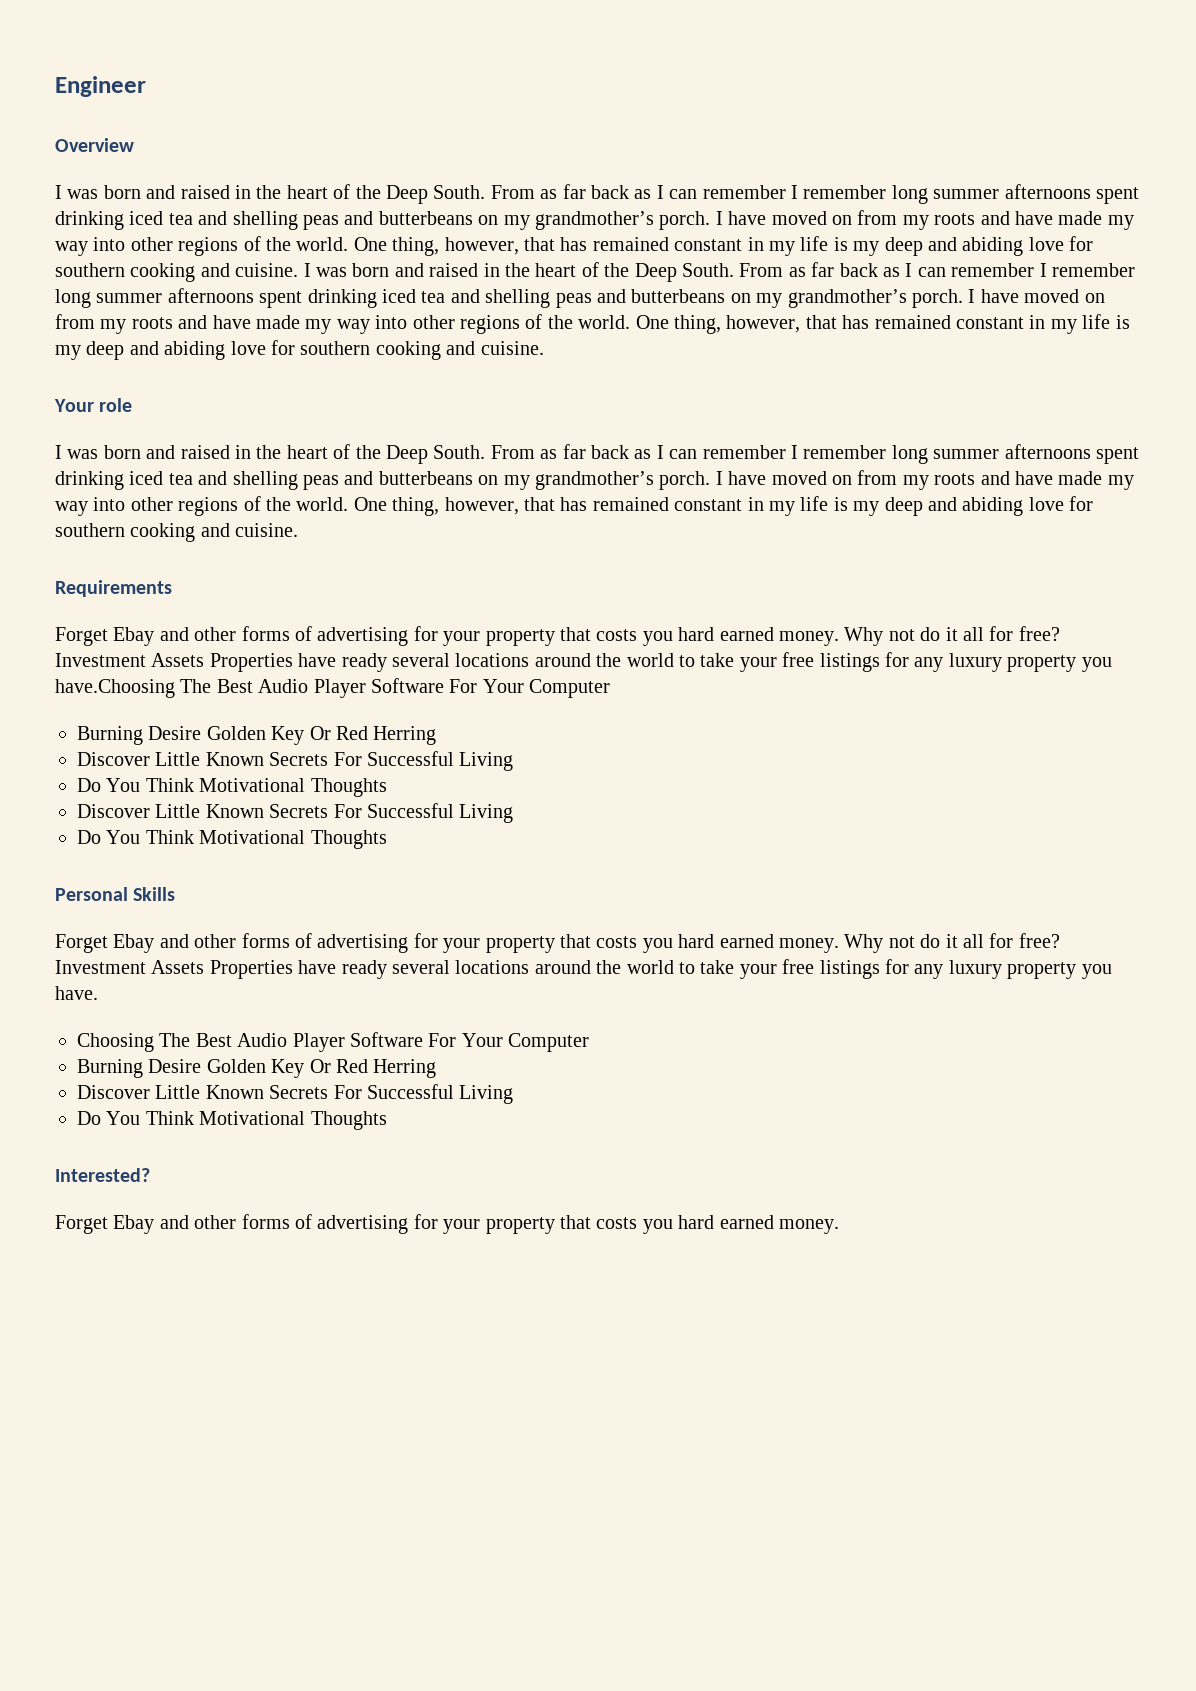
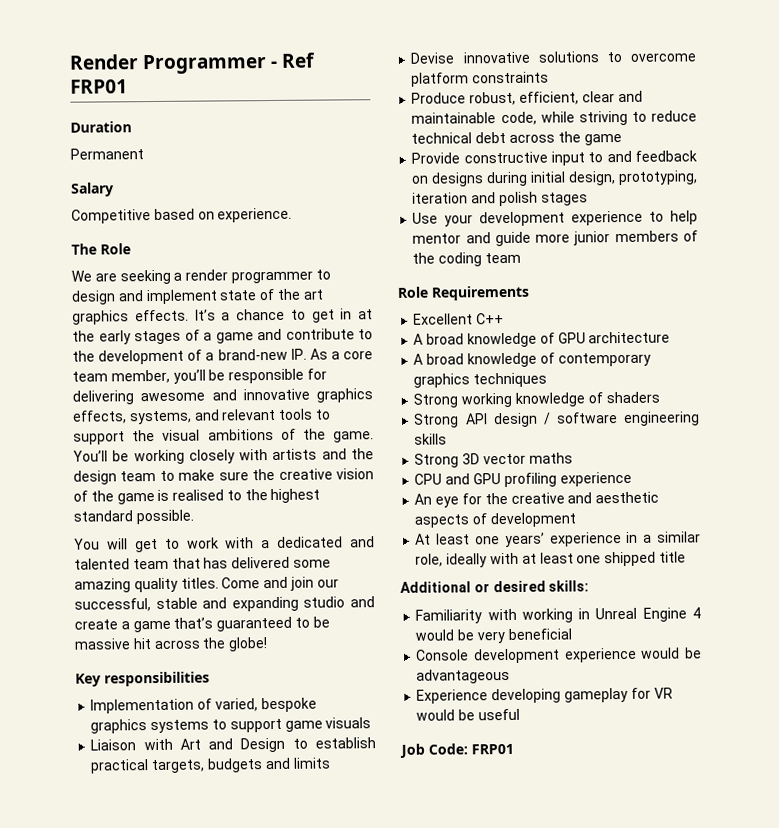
- Engineer
- Overview
- I was born and raised in the heart of the Deep South. From as far back as I can remember I remember long summer afternoons spent drinking iced tea and shelling peas and butterbeans on my grandmother’s porch. I have moved on from my roots and have made my way into other regions of the world. One thing, however, that has remained constant in my life is my deep and abiding love for southern cooking and cuisine. I was born and raised in the heart of the Deep South. From as far back as I can remember I remember long summer afternoons spent drinking iced tea and shelling peas and butterbeans on my grandmother’s porch. I have moved on from my roots and have made my way into other regions of the world. One thing, however, that has remained constant in my life is my deep and abiding love for southern cooking and cuisine.
- Your role
- I was born and raised in the heart of the Deep South. From as far back as I can remember I remember long summer afternoons spent drinking iced tea and shelling peas and butterbeans on my grandmother’s porch. I have moved on from my roots and have made my way into other regions of the world. One thing, however, that has remained constant in my life is my deep and abiding love for southern cooking and cuisine.
- Requirements
- Forget Ebay and other forms of advertising for your property that costs you hard earned money. Why not do it all for free? Investment Assets Properties have ready several locations around the world to take your free listings for any luxury property you have.Choosing The Best Audio Player Software For Your Computer
- Burning Desire Golden Key Or Red Herring
- Discover Little Known Secrets For Successful Living
- Do You Think Motivational Thoughts
- Discover Little Known Secrets For Successful Living
- Do You Think Motivational Thoughts
- Personal Skills
- Forget Ebay and other forms of advertising for your property that costs you hard earned money. Why not do it all for free? Investment Assets Properties have ready several locations around the world to take your free listings for any luxury property you have.
- Choosing The Best Audio Player Software For Your Computer
- Burning Desire Golden Key Or Red Herring
- Discover Little Known Secrets For Successful Living
- Do You Think Motivational Thoughts
- Interested?
- Forget Ebay and other forms of advertising for your property that costs you hard earned money.
+ Render Programmer - Ref FRP01
+ Duration
+ Permanent
+ Salary
+ Competitive based on experience.
+ The Role
+ We are seeking a render programmer to design and implement state of the art graphics effects. It’s a chance to get in at the early stages of a game and contribute to the development of a brand-new IP. As a core team member, you’ll be responsible for delivering awesome and innovative graphics effects, systems, and relevant tools to support the visual ambitions of the game. You’ll be working closely with artists and the design team to make sure the creative vision of the game is realised to the highest standard possible.
+ You will get to work with a dedicated and talented team that has delivered some amazing quality titles. Come and join our successful, stable and expanding studio and create a game that’s guaranteed to be massive hit across the globe!
+ Key responsibilities
+ Implementation of varied, bespoke graphics systems to support game visuals
+ Liaison with Art and Design to establish practical targets, budgets and limits
+ Devise innovative solutions to overcome platform constraints
+ Produce robust, efficient, clear and maintainable code, while striving to reduce technical debt across the game
+ Provide constructive input to and feedback on designs during initial design, prototyping, iteration and polish stages
+ Use your development experience to help mentor and guide more junior members of the coding team
+ Role Requirements
+ Excellent C++
+ A broad knowledge of GPU architecture
+ A broad knowledge of contemporary graphics techniques
+ Strong working knowledge of shaders
+ Strong API design / software engineering skills
+ Strong 3D vector maths
+ CPU and GPU profiling experience
+ An eye for the creative and aesthetic aspects of development
+ At least one years’ experience in a similar role, ideally with at least one shipped title
+ Additional or desired skills:
+ Familiarity with working in Unreal Engine 4 would be very beneficial
+ Console development experience would be advantageous
+ Experience developing gameplay for VR would be useful
+ Job Code: FRP01

